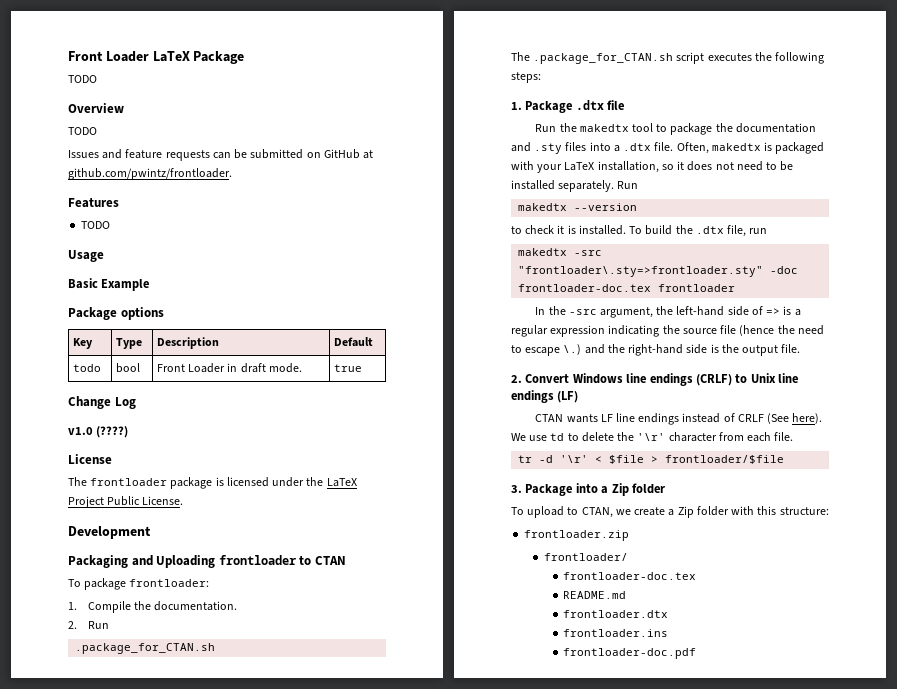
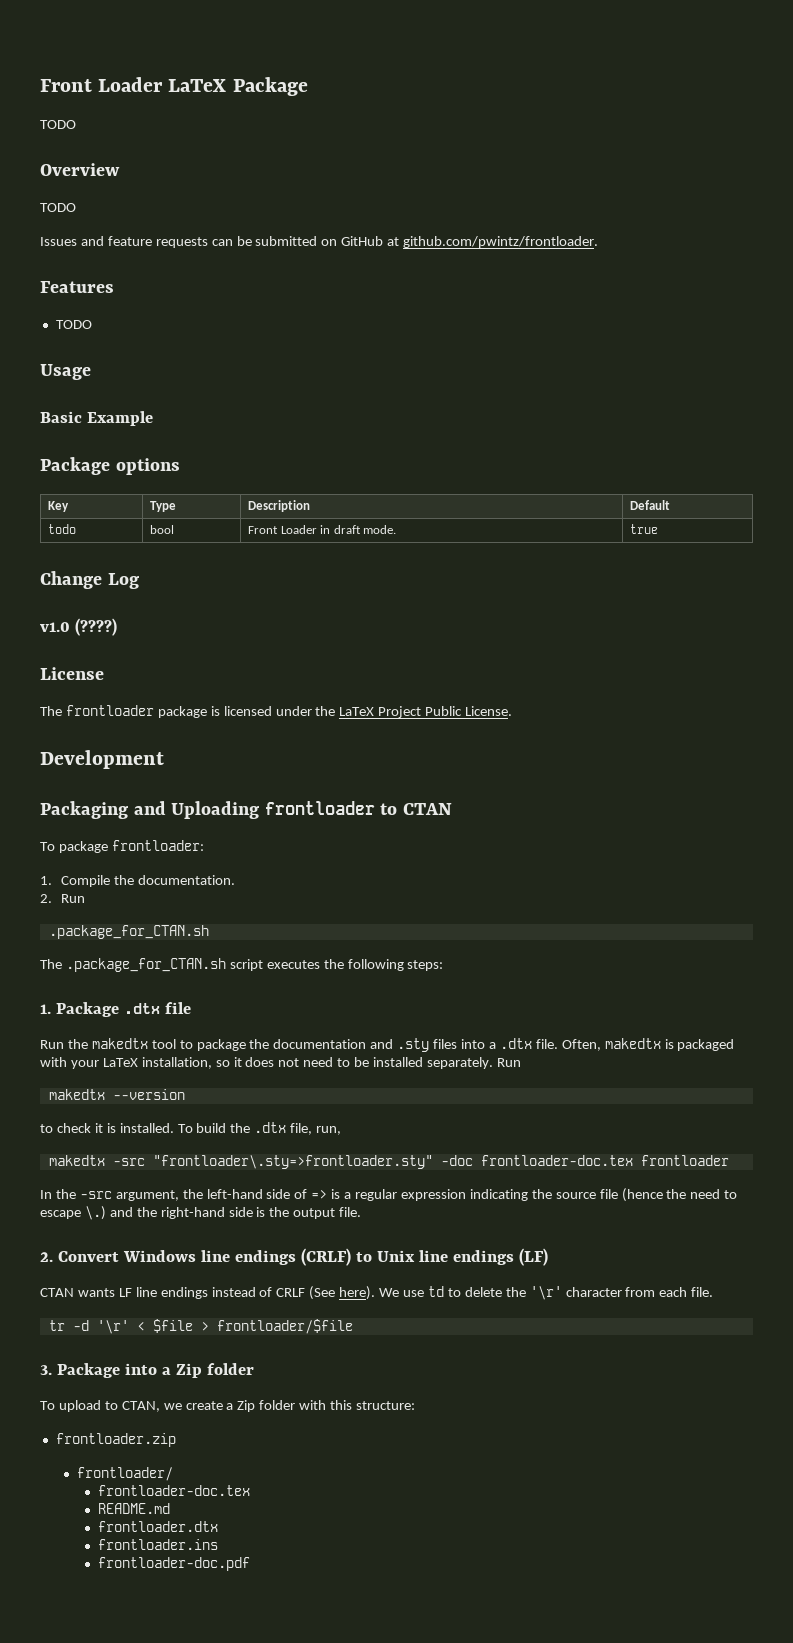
- To build the .dtx file, run
+ To build the .dtx file, run,

